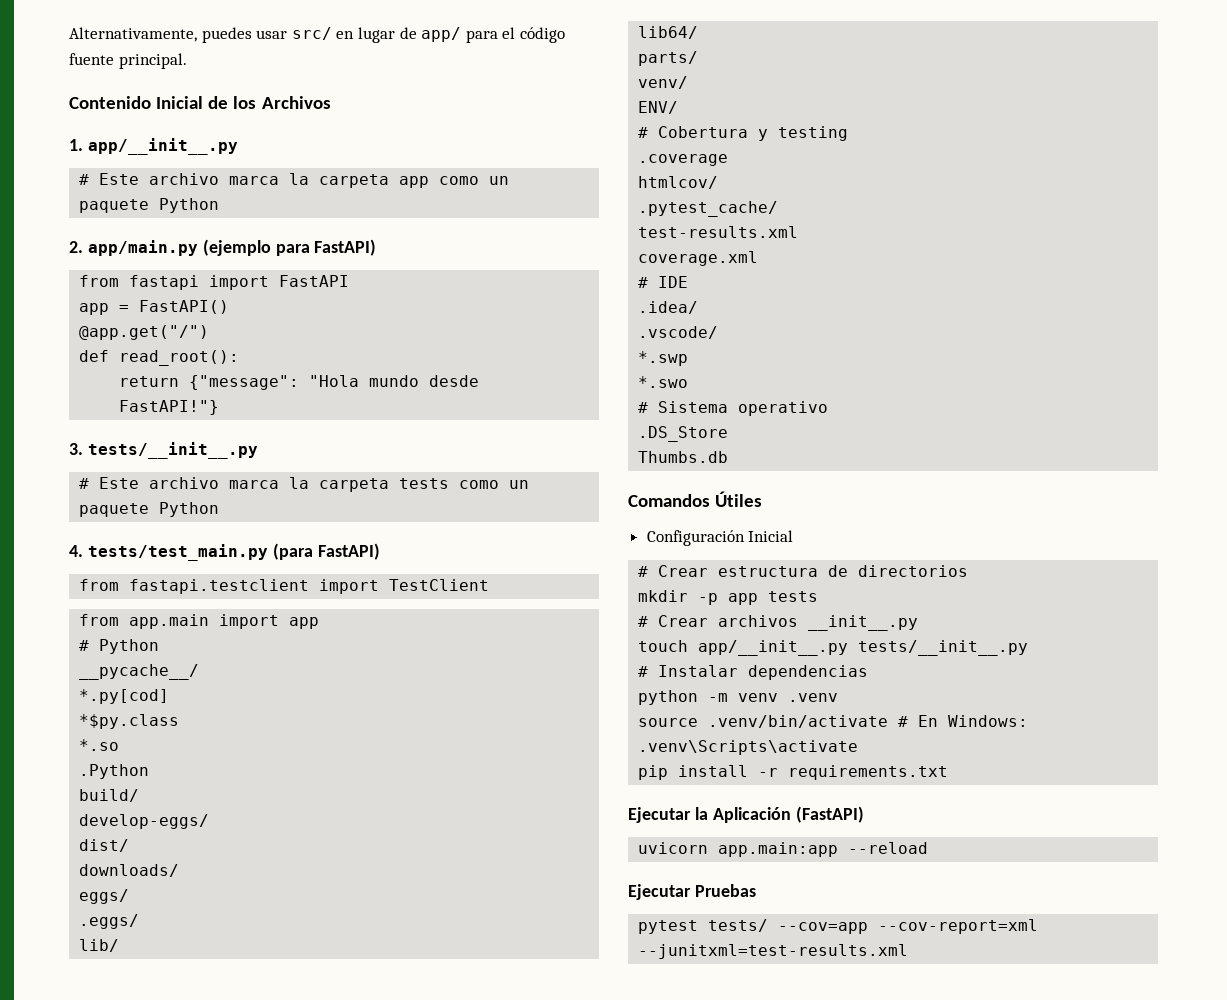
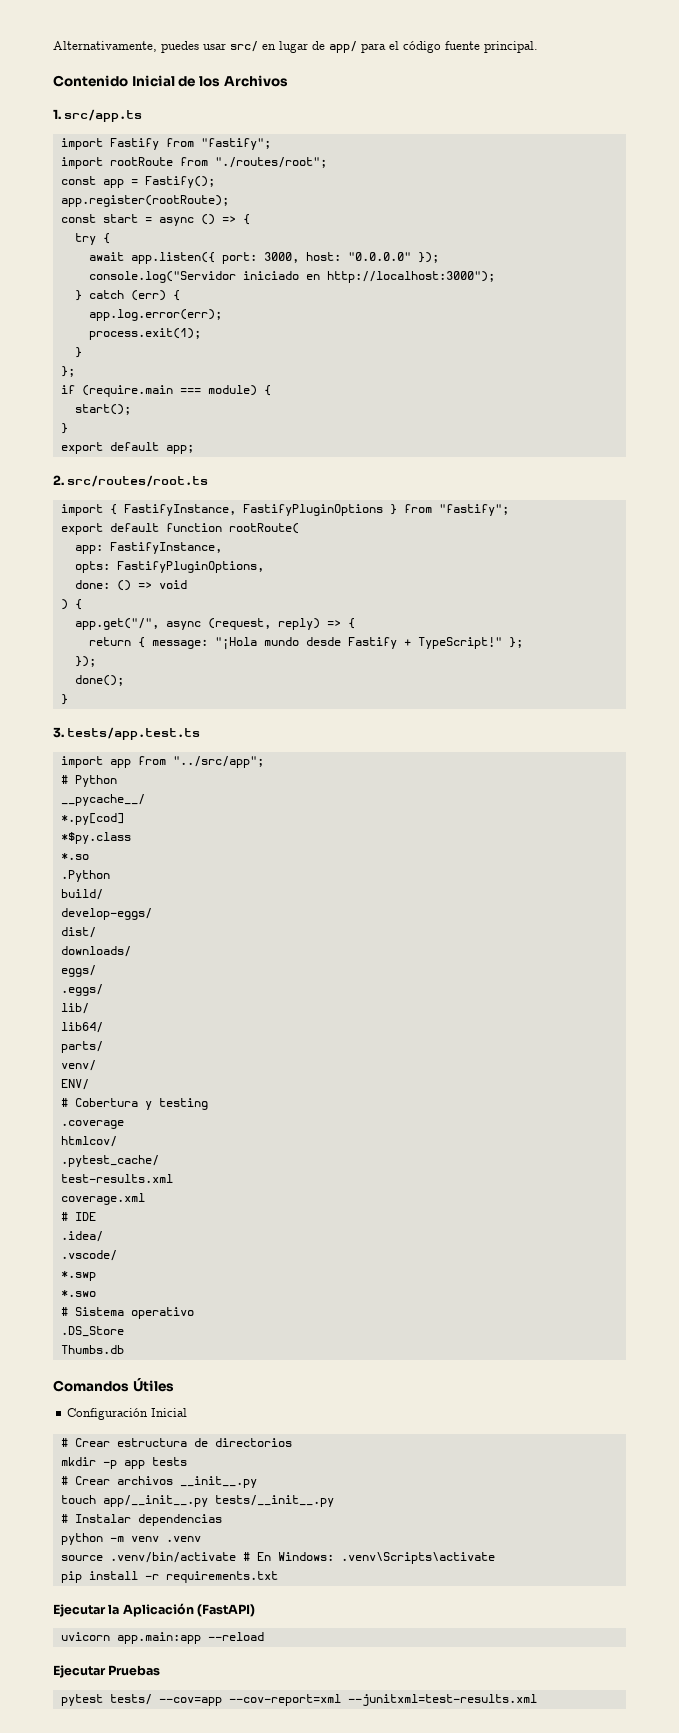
- 1. app/__init__.py
- # Este archivo marca la carpeta app como un paquete Python
- 2. app/main.py (ejemplo para FastAPI)
- from fastapi import FastAPI
- app = FastAPI()
- @app.get("/")
- def read_root():
- return {"message": "Hola mundo desde FastAPI!"}
- 3. tests/__init__.py
- # Este archivo marca la carpeta tests como un paquete Python
- 4. tests/test_main.py (para FastAPI)
- from fastapi.testclient import TestClient
- from app.main import app
+ 1. src/app.ts
+ import Fastify from "fastify";
+ import rootRoute from "./routes/root";
+ const app = Fastify();
+ app.register(rootRoute);
+ const start = async () => {
+ try {
+ await app.listen({ port: 3000, host: "0.0.0.0" });
+ console.log("Servidor iniciado en http://localhost:3000");
+ } catch (err) {
+ app.log.error(err);
+ process.exit(1);
+ }
+ };
+ if (require.main === module) {
+ start();
+ }
+ export default app;
+ 2. src/routes/root.ts
+ import { FastifyInstance, FastifyPluginOptions } from "fastify";
+ export default function rootRoute(
+ app: FastifyInstance,
+ opts: FastifyPluginOptions,
+ done: () => void
+ ) {
+ app.get("/", async (request, reply) => {
+ return { message: "¡Hola mundo desde Fastify + TypeScript!" };
+ });
+ done();
+ }
+ 3. tests/app.test.ts
+ import app from "../src/app";

